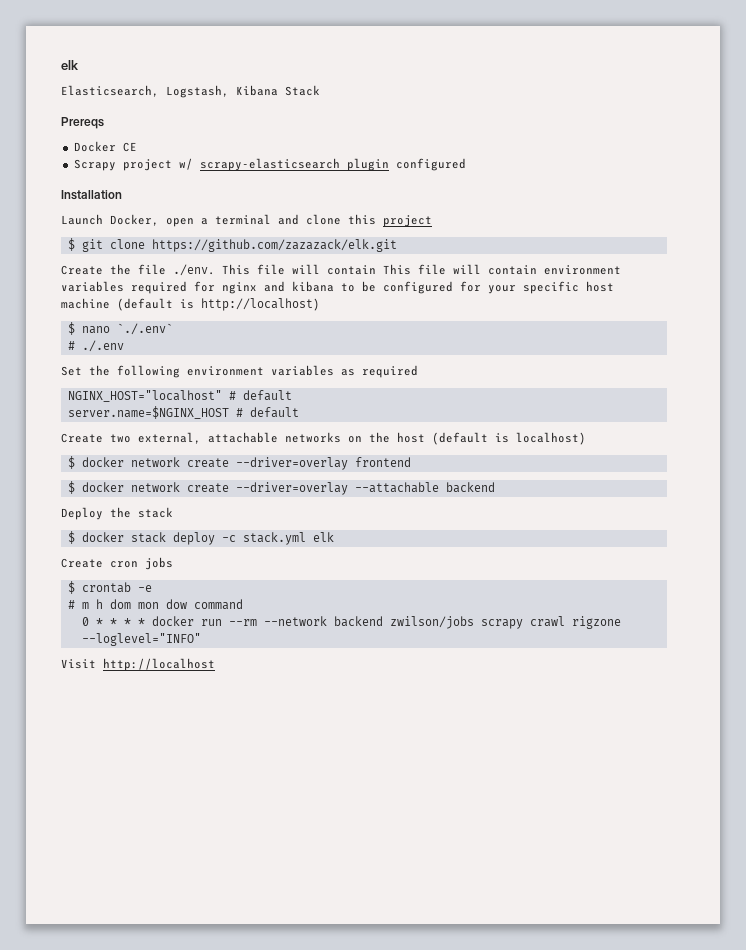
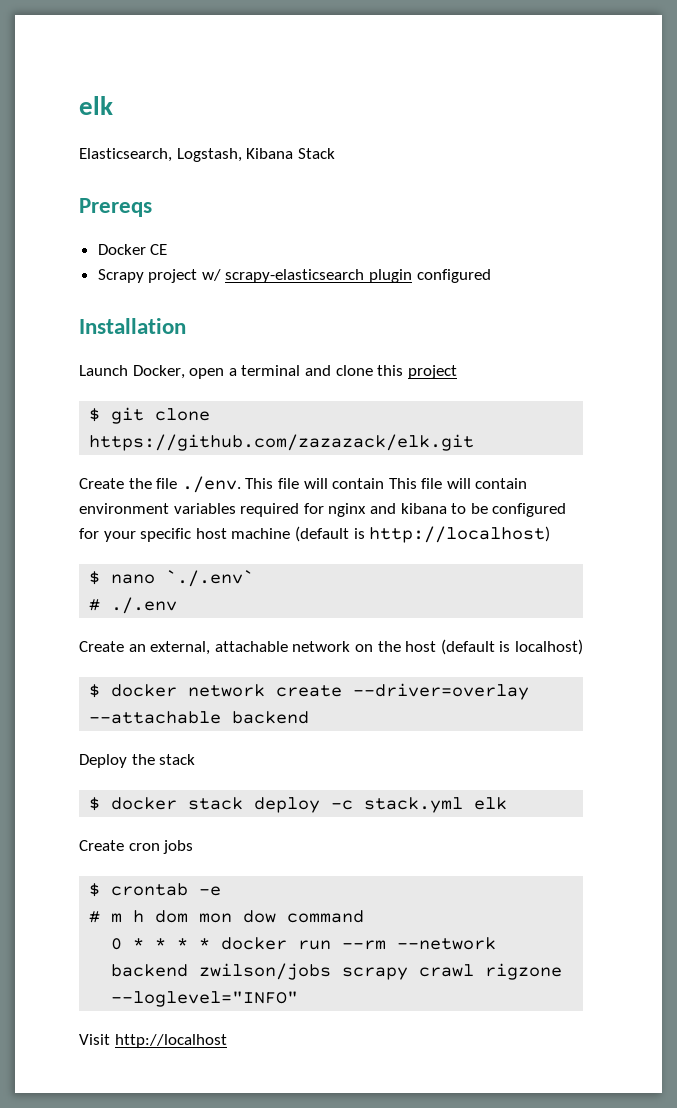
- Set the following environment variables as required
- NGINX_HOST="localhost" # default
- server.name=$NGINX_HOST # default
- Create two external, attachable networks on the host (default is localhost)
+ Create an external, attachable network on the host (default is localhost)
- $ docker network create --driver=overlay frontend

